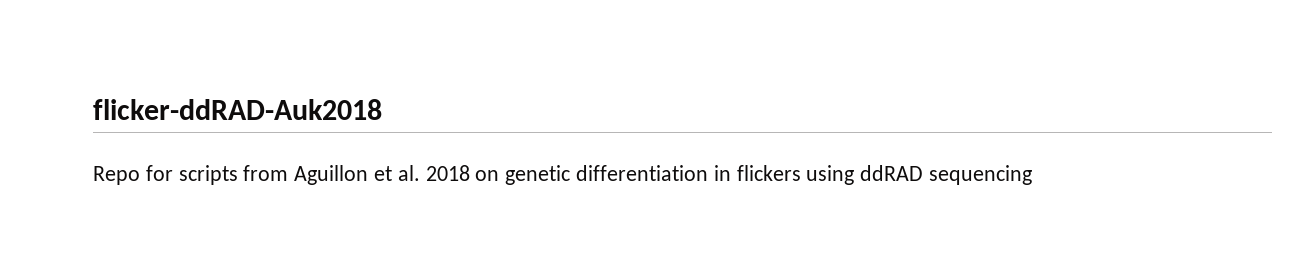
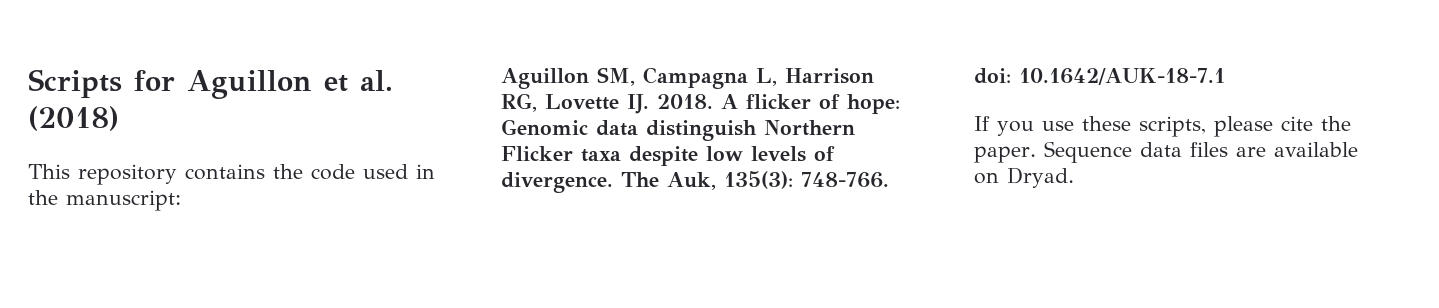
- flicker-ddRAD-Auk2018
- Repo for scripts from Aguillon et al. 2018 on genetic differentiation in flickers using ddRAD sequencing
+ Scripts for Aguillon et al. (2018)
+ This repository contains the code used in the manuscript:
+ Aguillon SM, Campagna L, Harrison RG, Lovette IJ. 2018. A flicker of hope: Genomic data distinguish Northern Flicker taxa despite low levels of divergence. The Auk, 135(3): 748-766. doi: 10.1642/AUK-18-7.1
+ If you use these scripts, please cite the paper. Sequence data files are available on Dryad.

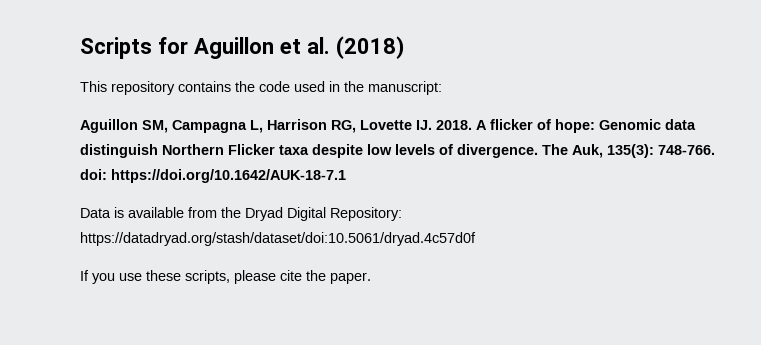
- The Auk, 135(3): 748-766. doi: 10.1642/AUK-18-7.1
+ The Auk, 135(3): 748-766. doi: https://doi.org/10.1642/AUK-18-7.1
+ Data is available from the Dryad Digital Repository: https://datadryad.org/stash/dataset/doi:10.5061/dryad.4c57d0f
- Sequence data files are available on Dryad.

